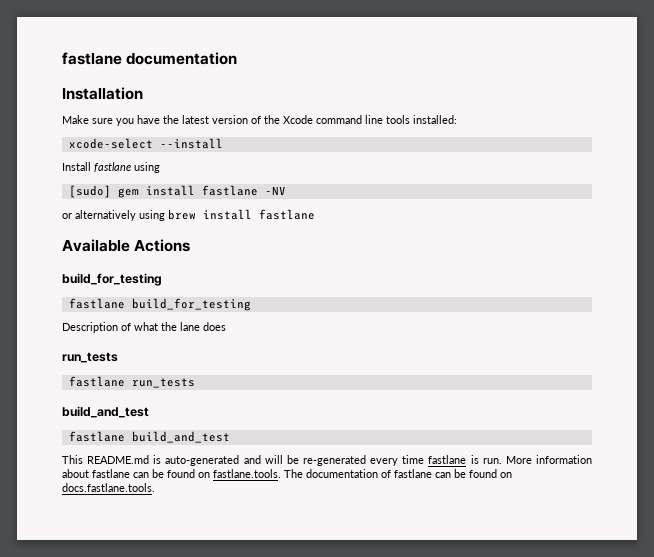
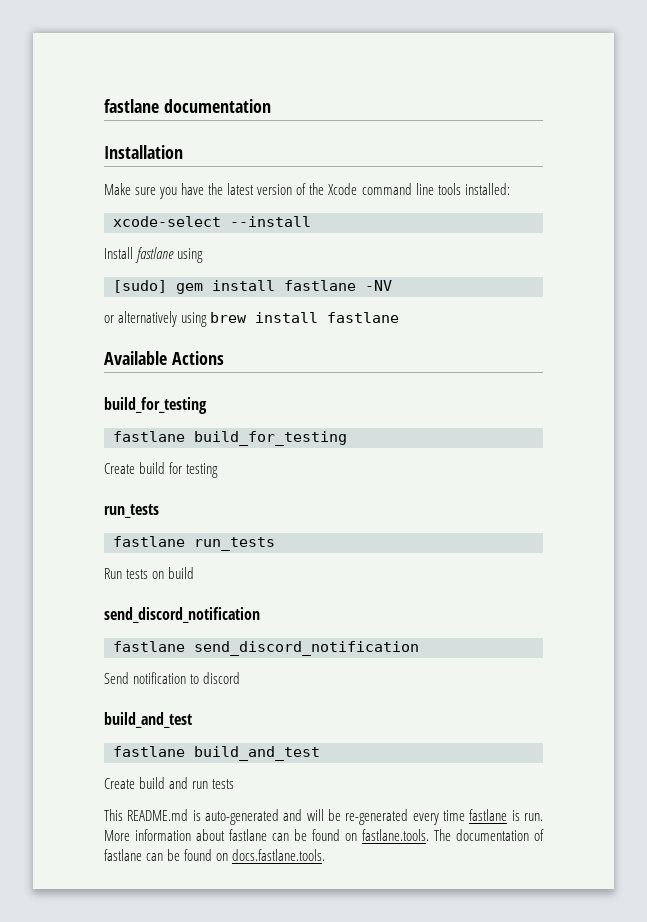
- Description of what the lane does
+ Create build for testing
  run_tests
  fastlane run_tests
+ Run tests on build
+ send_discord_notification
+ fastlane send_discord_notification
+ Send notification to discord
  build_and_test
  fastlane build_and_test
+ Create build and run tests

